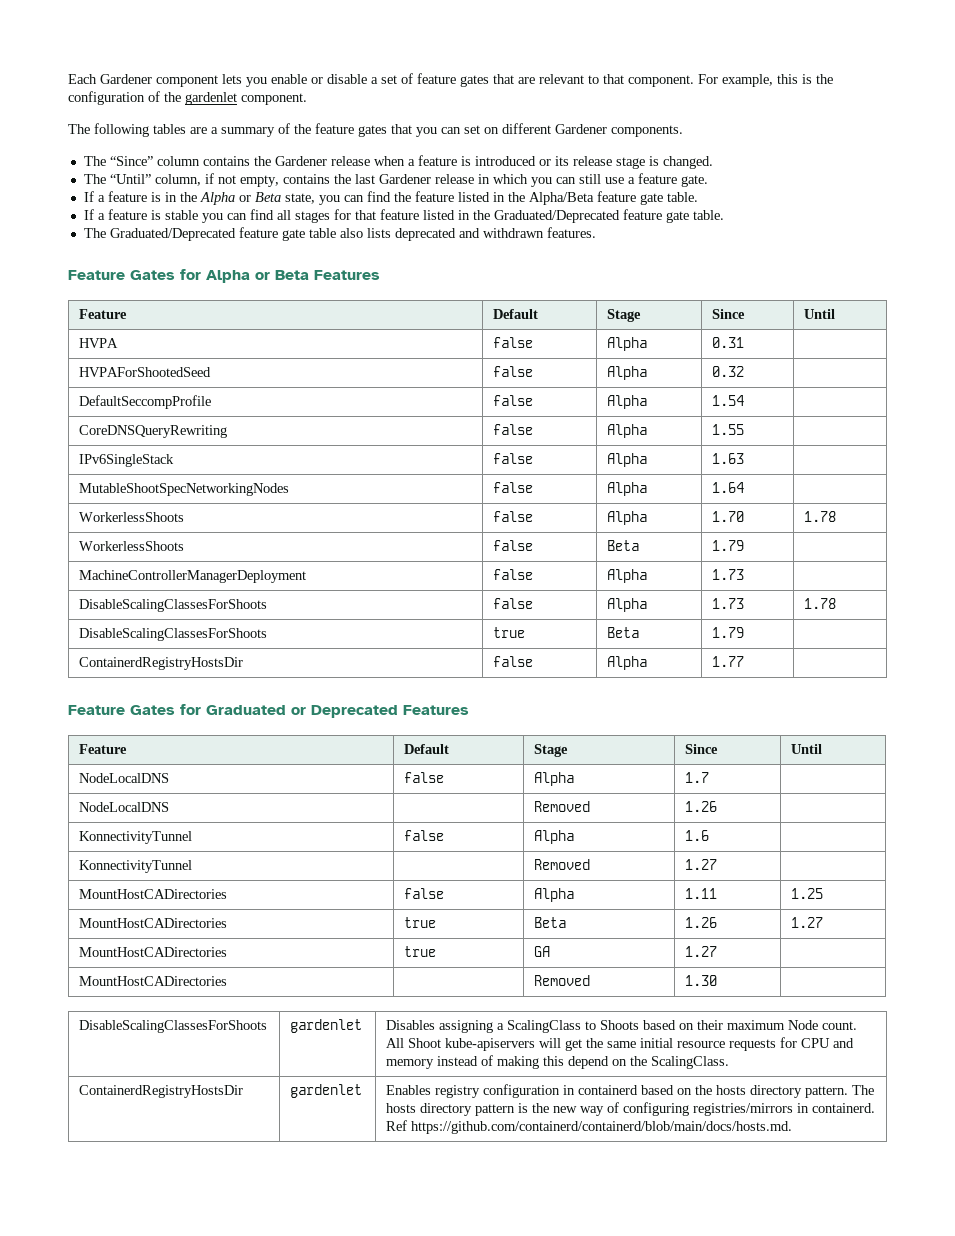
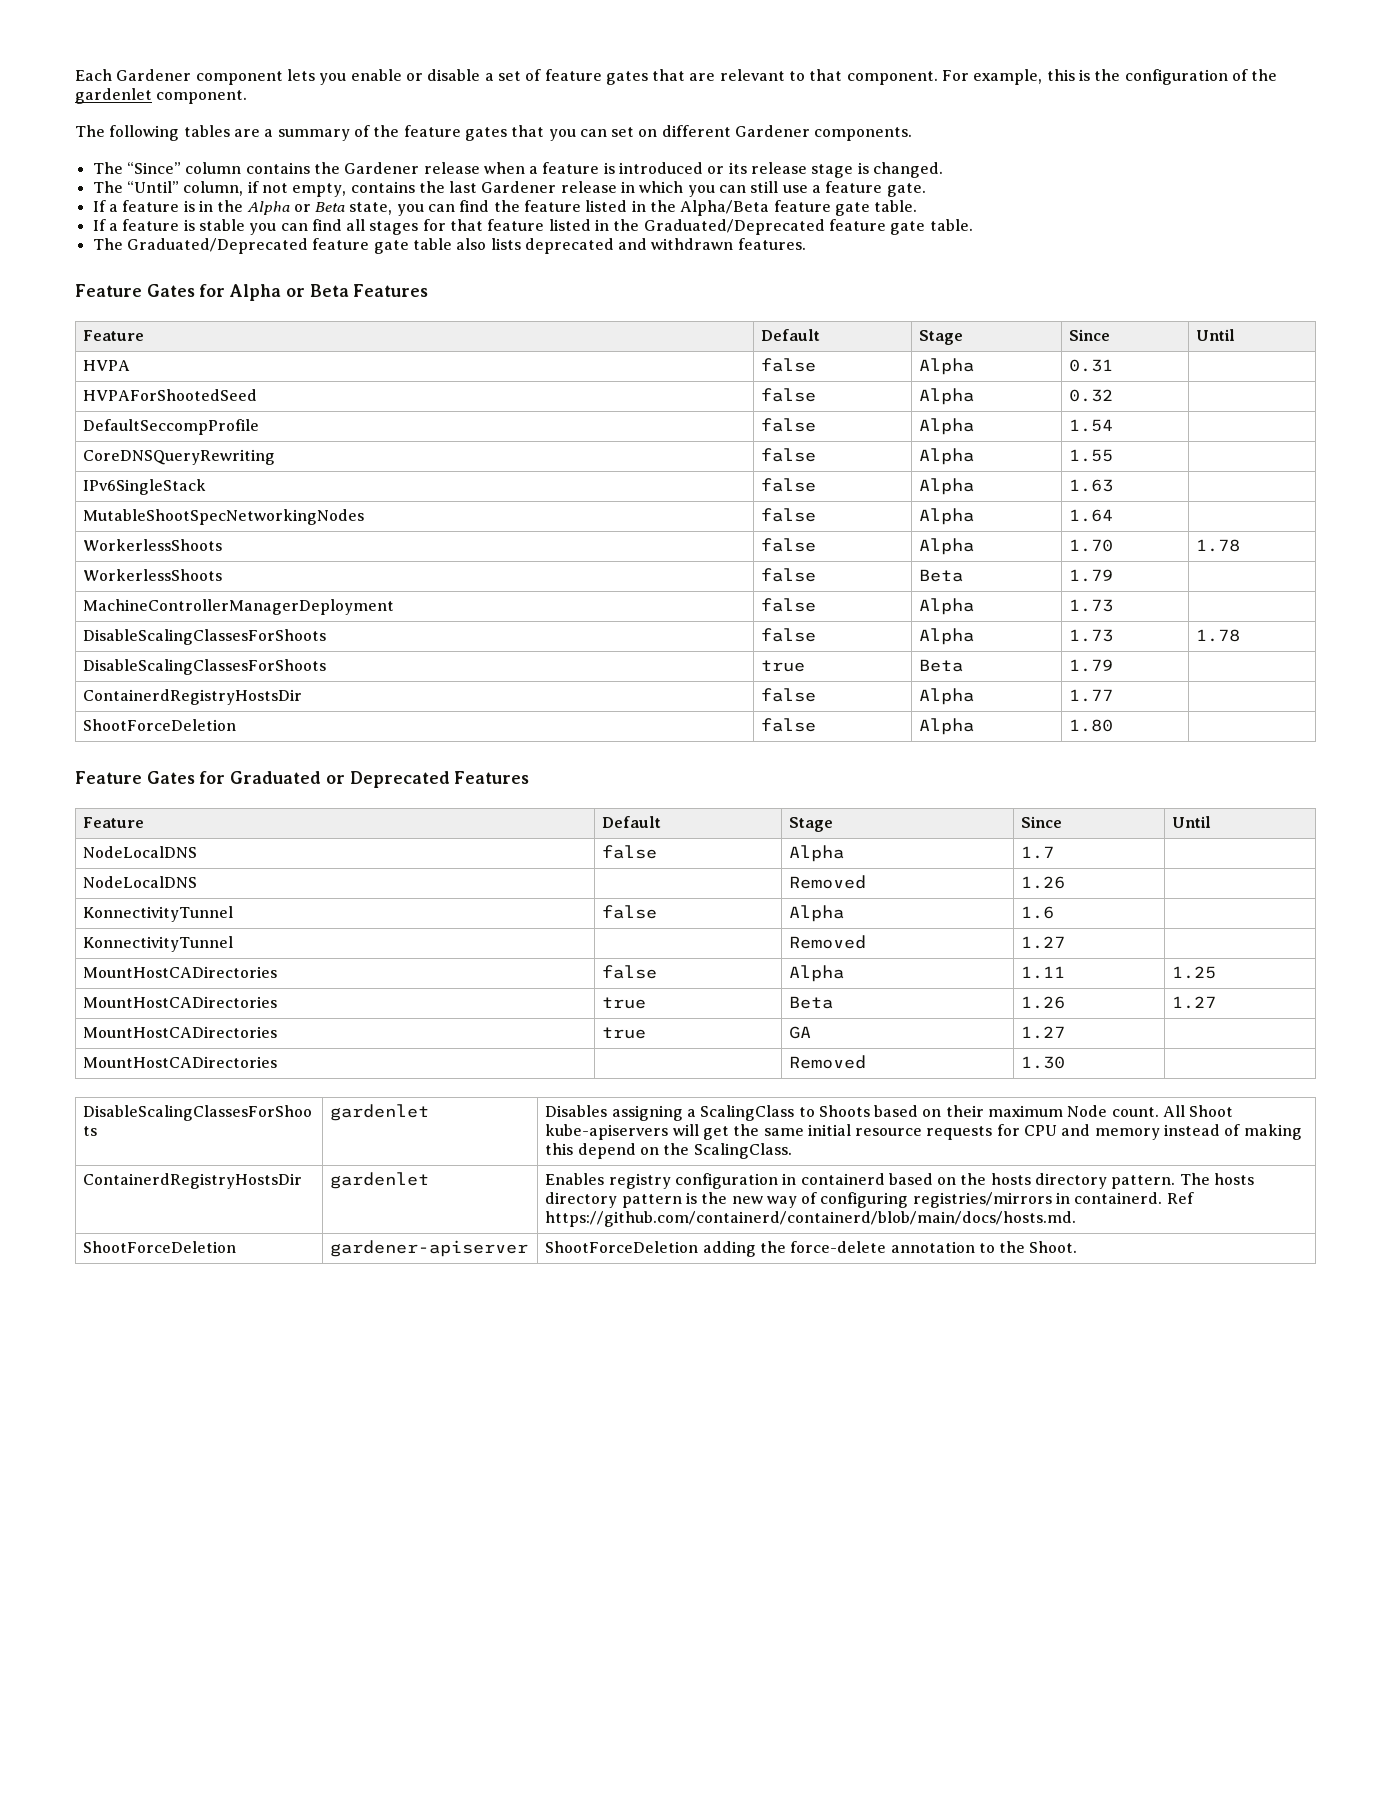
+ ShootForceDeletion | false | Alpha | 1.80 |
+ ShootForceDeletion | gardener-apiserver | ShootForceDeletion adding the force-delete annotation to the Shoot.

